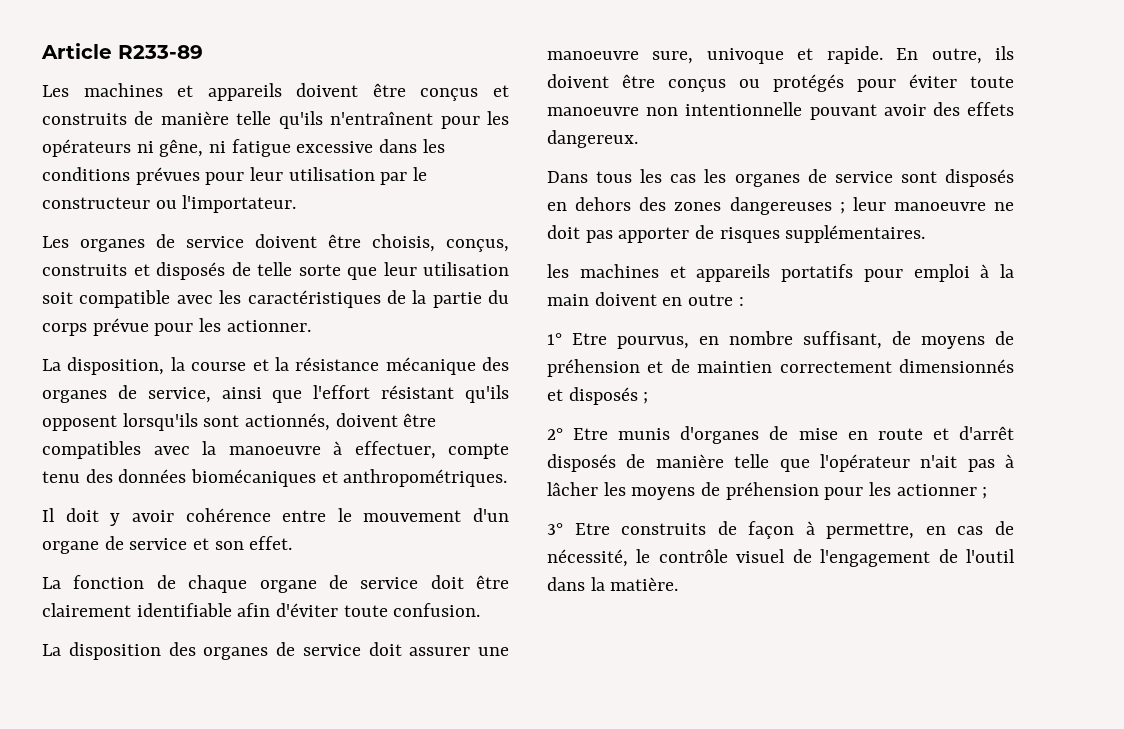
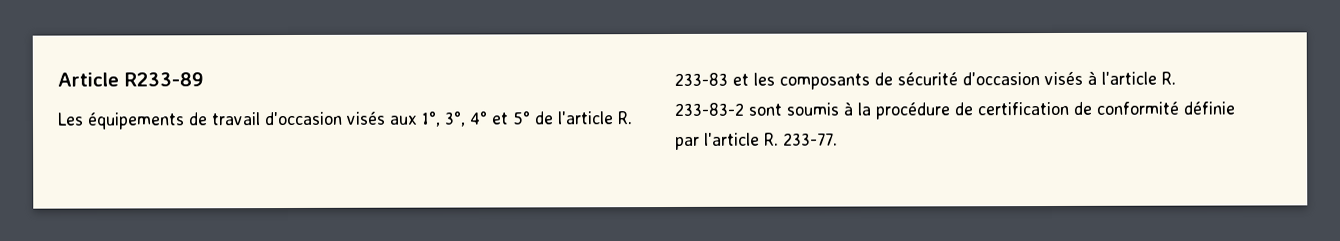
- Les machines et appareils doivent être conçus et construits de manière telle qu'ils n'entraînent pour les opérateurs ni gêne, ni fatigue excessive dans les conditions prévues pour leur utilisation par le constructeur ou l'importateur.
- Les organes de service doivent être choisis, conçus, construits et disposés de telle sorte que leur utilisation soit compatible avec les caractéristiques de la partie du corps prévue pour les actionner.
- La disposition, la course et la résistance mécanique des organes de service, ainsi que l'effort résistant qu'ils opposent lorsqu'ils sont actionnés, doivent être compatibles avec la manoeuvre à effectuer, compte tenu des données biomécaniques et anthropométriques.
- Il doit y avoir cohérence entre le mouvement d'un organe de service et son effet.
- La fonction de chaque organe de service doit être clairement identifiable afin d'éviter toute confusion.
- La disposition des organes de service doit assurer une manoeuvre sure, univoque et rapide. En outre, ils doivent être conçus ou protégés pour éviter toute manoeuvre non intentionnelle pouvant avoir des effets dangereux.
- Dans tous les cas les organes de service sont disposés en dehors des zones dangereuses ; leur manoeuvre ne doit pas apporter de risques supplémentaires.
- les machines et appareils portatifs pour emploi à la main doivent en outre :
- 1° Etre pourvus, en nombre suffisant, de moyens de préhension et de maintien correctement dimensionnés et disposés ;
- 2° Etre munis d'organes de mise en route et d'arrêt disposés de manière telle que l'opérateur n'ait pas à lâcher les moyens de préhension pour les actionner ;
- 3° Etre construits de façon à permettre, en cas de nécessité, le contrôle visuel de l'engagement de l'outil dans la matière.
+ Les équipements de travail d'occasion visés aux 1°, 3°, 4° et 5° de l'article R. 233-83 et les composants de sécurité d'occasion visés à l'article R. 233-83-2 sont soumis à la procédure de certification de conformité définie par l'article R. 233-77.

